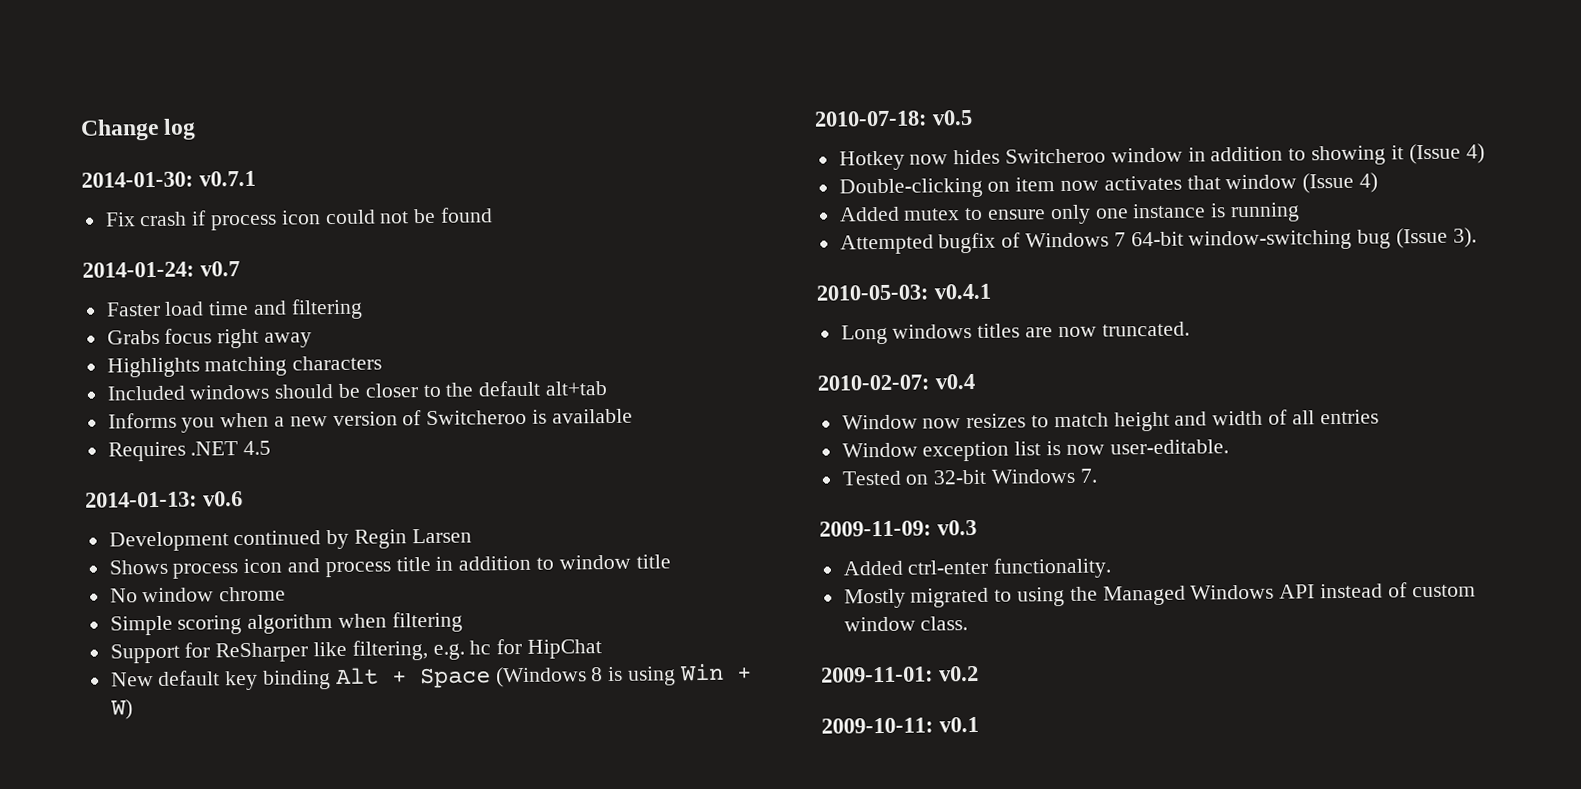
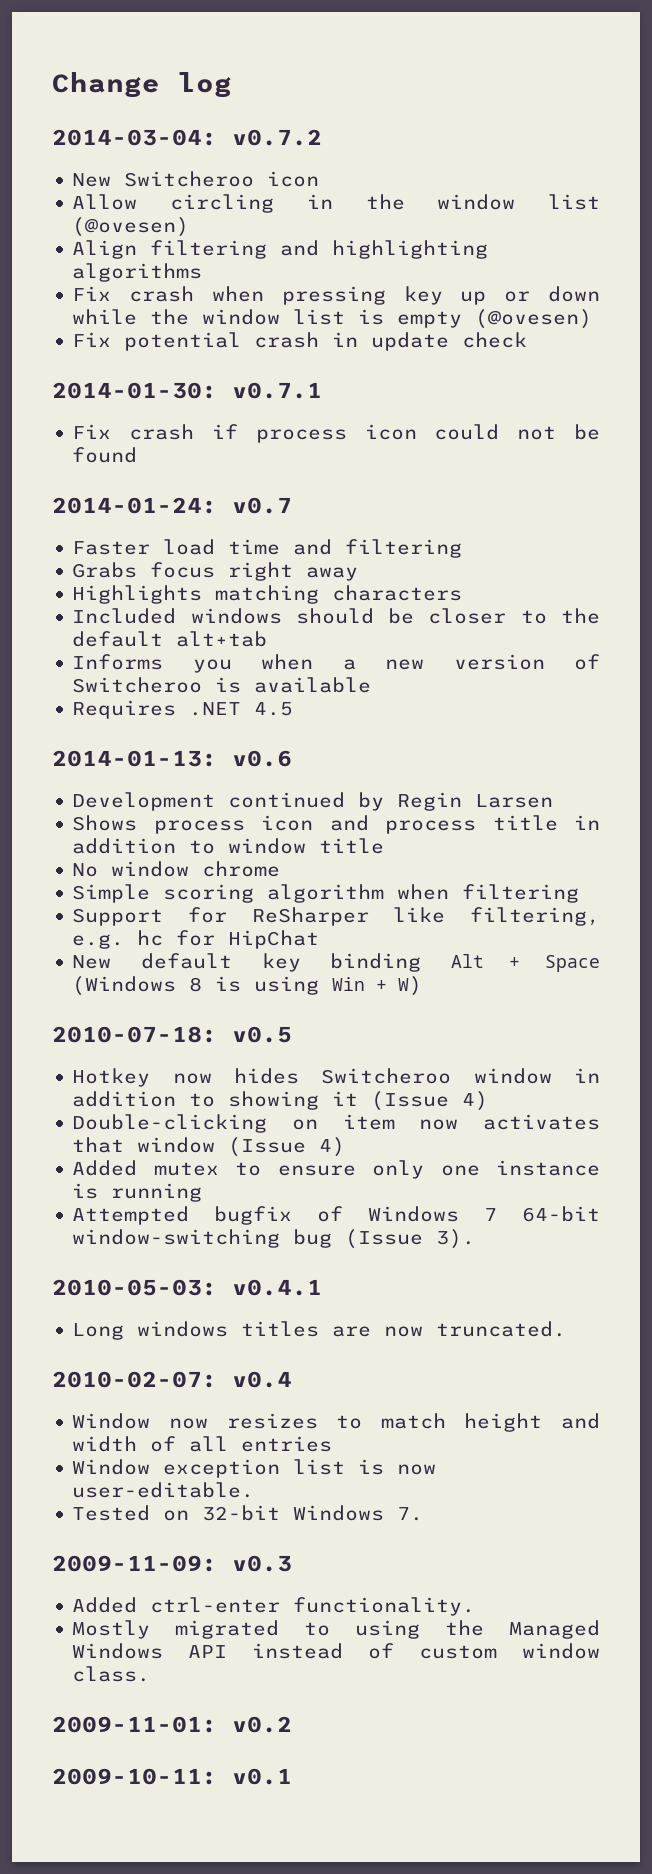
+ 2014-03-04: v0.7.2
+ New Switcheroo icon
+ Allow circling in the window list (@ovesen)
+ Align filtering and highlighting algorithms
+ Fix crash when pressing key up or down while the window list is empty (@ovesen)
+ Fix potential crash in update check

